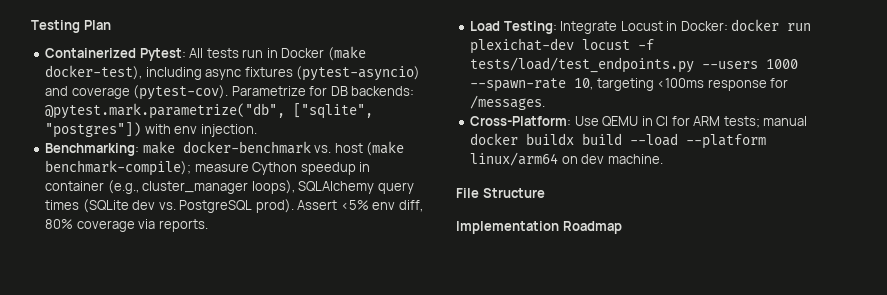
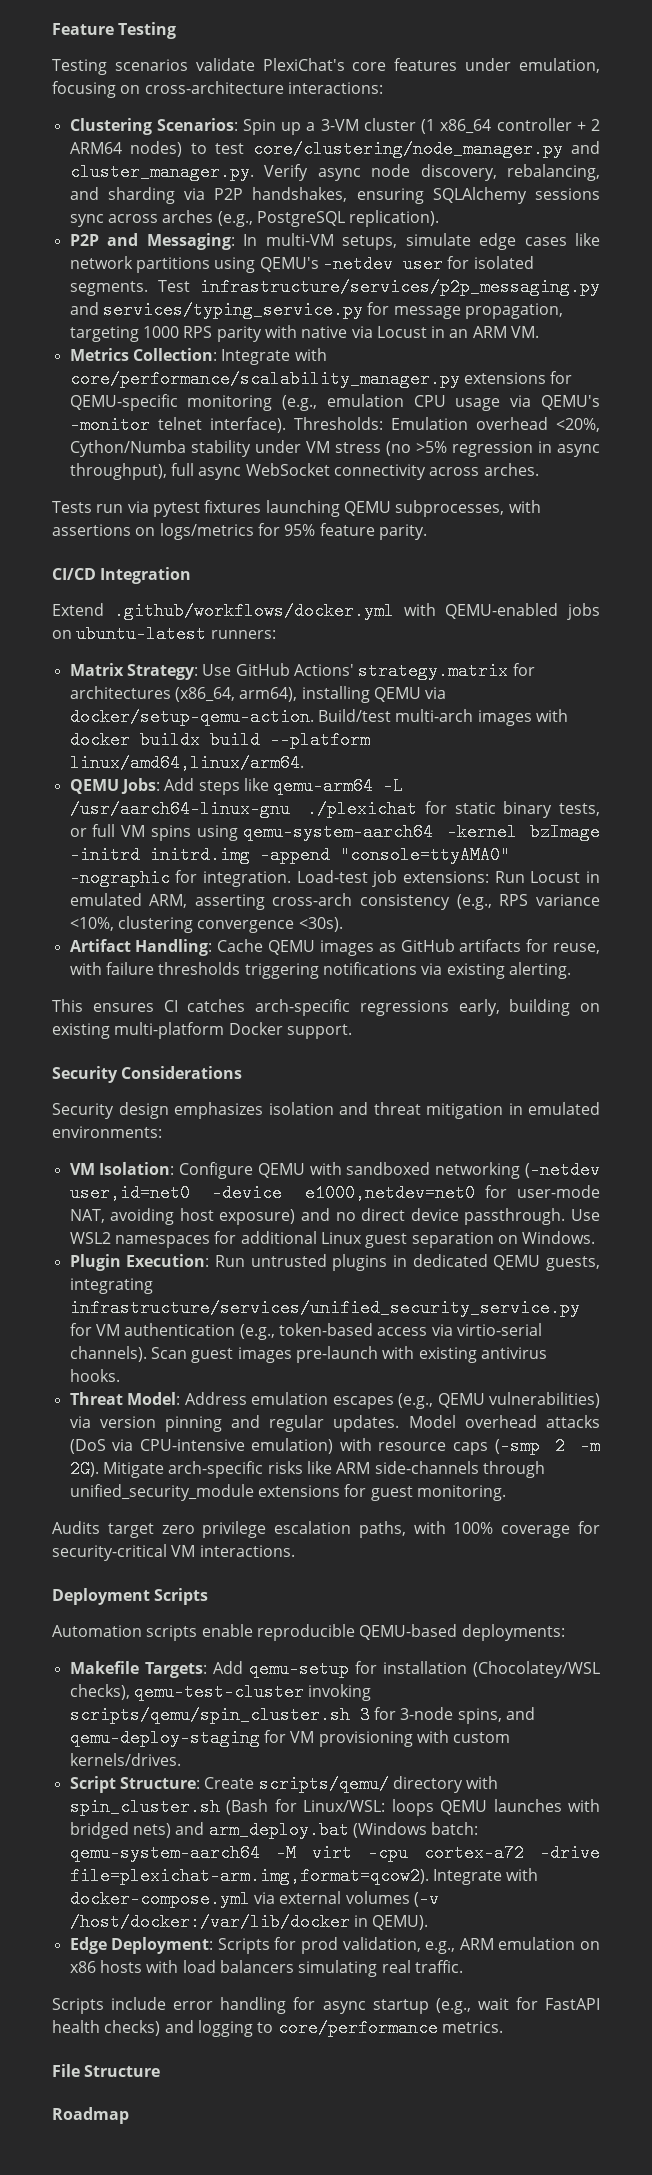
- Testing Plan
- Containerized Pytest: All tests run in Docker (make docker-test), including async fixtures (pytest-asyncio) and coverage (pytest-cov). Parametrize for DB backends: @pytest.mark.parametrize("db", ["sqlite", "postgres"]) with env injection.
- Benchmarking: make docker-benchmark vs. host (make benchmark-compile); measure Cython speedup in container (e.g., cluster_manager loops), SQLAlchemy query times (SQLite dev vs. PostgreSQL prod). Assert <5% env diff, 80% coverage via reports.
- Load Testing: Integrate Locust in Docker: docker run plexichat-dev locust -f tests/load/test_endpoints.py --users 1000 --spawn-rate 10, targeting <100ms response for /messages.
- Cross-Platform: Use QEMU in CI for ARM tests; manual docker buildx build --load --platform linux/arm64 on dev machine.
+ Feature Testing
+ Testing scenarios validate PlexiChat's core features under emulation, focusing on cross-architecture interactions:
+ Clustering Scenarios: Spin up a 3-VM cluster (1 x86_64 controller + 2 ARM64 nodes) to test core/clustering/node_manager.py and cluster_manager.py. Verify async node discovery, rebalancing, and sharding via P2P handshakes, ensuring SQLAlchemy sessions sync across arches (e.g., PostgreSQL replication).
+ P2P and Messaging: In multi-VM setups, simulate edge cases like network partitions using QEMU's -netdev user for isolated segments. Test infrastructure/services/p2p_messaging.py and services/typing_service.py for message propagation, targeting 1000 RPS parity with native via Locust in an ARM VM.
+ Metrics Collection: Integrate with core/performance/scalability_manager.py extensions for QEMU-specific monitoring (e.g., emulation CPU usage via QEMU's -monitor telnet interface). Thresholds: Emulation overhead <20%, Cython/Numba stability under VM stress (no >5% regression in async throughput), full async WebSocket connectivity across arches.
+ Tests run via pytest fixtures launching QEMU subprocesses, with assertions on logs/metrics for 95% feature parity.
+ CI/CD Integration
+ Extend .github/workflows/docker.yml with QEMU-enabled jobs on ubuntu-latest runners:
+ Matrix Strategy: Use GitHub Actions' strategy.matrix for architectures (x86_64, arm64), installing QEMU via docker/setup-qemu-action. Build/test multi-arch images with docker buildx build --platform linux/amd64,linux/arm64.
+ QEMU Jobs: Add steps like qemu-arm64 -L /usr/aarch64-linux-gnu ./plexichat for static binary tests, or full VM spins using qemu-system-aarch64 -kernel bzImage -initrd initrd.img -append "console=ttyAMA0" -nographic for integration. Load-test job extensions: Run Locust in emulated ARM, asserting cross-arch consistency (e.g., RPS variance <10%, clustering convergence <30s).
+ Artifact Handling: Cache QEMU images as GitHub artifacts for reuse, with failure thresholds triggering notifications via existing alerting.
+ This ensures CI catches arch-specific regressions early, building on existing multi-platform Docker support.
+ Security Considerations
+ Security design emphasizes isolation and threat mitigation in emulated environments:
+ VM Isolation: Configure QEMU with sandboxed networking (-netdev user,id=net0 -device e1000,netdev=net0 for user-mode NAT, avoiding host exposure) and no direct device passthrough. Use WSL2 namespaces for additional Linux guest separation on Windows.
+ Plugin Execution: Run untrusted plugins in dedicated QEMU guests, integrating infrastructure/services/unified_security_service.py for VM authentication (e.g., token-based access via virtio-serial channels). Scan guest images pre-launch with existing antivirus hooks.
+ Threat Model: Address emulation escapes (e.g., QEMU vulnerabilities) via version pinning and regular updates. Model overhead attacks (DoS via CPU-intensive emulation) with resource caps (-smp 2 -m 2G). Mitigate arch-specific risks like ARM side-channels through unified_security_module extensions for guest monitoring.
+ Audits target zero privilege escalation paths, with 100% coverage for security-critical VM interactions.
+ Deployment Scripts
+ Automation scripts enable reproducible QEMU-based deployments:
+ Makefile Targets: Add qemu-setup for installation (Chocolatey/WSL checks), qemu-test-cluster invoking scripts/qemu/spin_cluster.sh 3 for 3-node spins, and qemu-deploy-staging for VM provisioning with custom kernels/drives.
+ Script Structure: Create scripts/qemu/ directory with spin_cluster.sh (Bash for Linux/WSL: loops QEMU launches with bridged nets) and arm_deploy.bat (Windows batch: qemu-system-aarch64 -M virt -cpu cortex-a72 -drive file=plexichat-arm.img,format=qcow2). Integrate with docker-compose.yml via external volumes (-v /host/docker:/var/lib/docker in QEMU).
+ Edge Deployment: Scripts for prod validation, e.g., ARM emulation on x86 hosts with load balancers simulating real traffic.
+ Scripts include error handling for async startup (e.g., wait for FastAPI health checks) and logging to core/performance metrics.
- Implementation Roadmap
+ Roadmap

